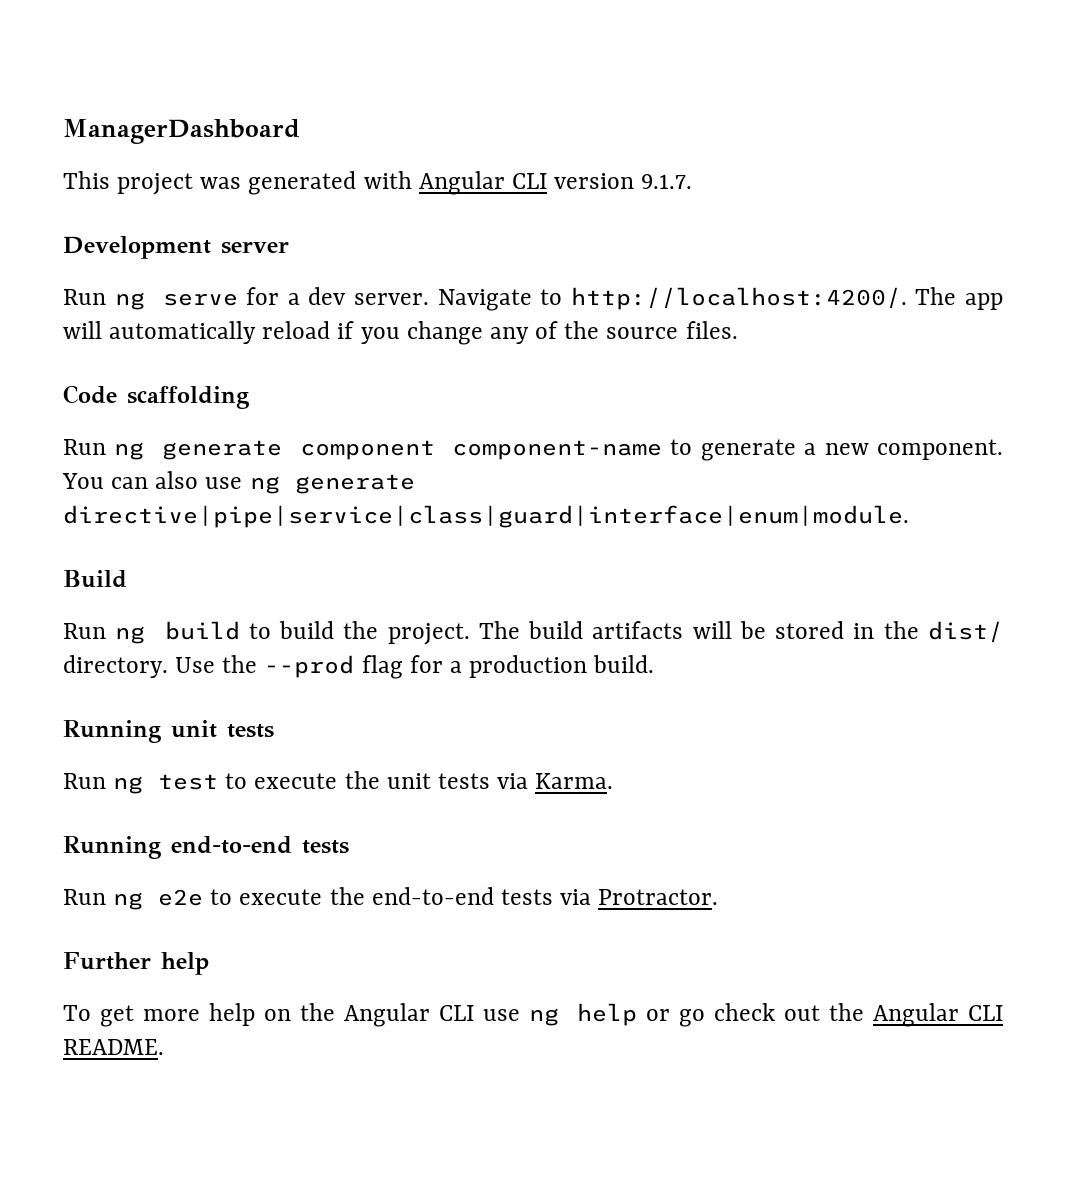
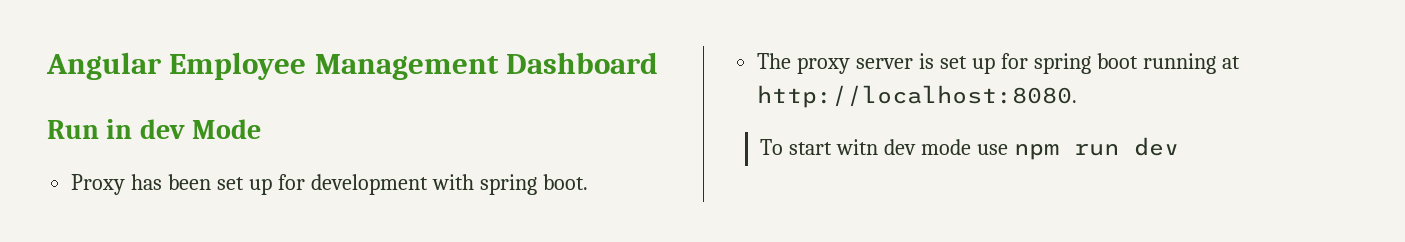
- ManagerDashboard
- This project was generated with Angular CLI version 9.1.7.
- Development server
- Run ng serve for a dev server. Navigate to http://localhost:4200/. The app will automatically reload if you change any of the source files.
- Code scaffolding
- Run ng generate component component-name to generate a new component. You can also use ng generate directive|pipe|service|class|guard|interface|enum|module.
- Build
- Run ng build to build the project. The build artifacts will be stored in the dist/ directory. Use the --prod flag for a production build.
- Running unit tests
- Run ng test to execute the unit tests via Karma.
- Running end-to-end tests
- Run ng e2e to execute the end-to-end tests via Protractor.
- Further help
- To get more help on the Angular CLI use ng help or go check out the Angular CLI README.
+ Angular Employee Management Dashboard
+ Run in dev Mode
+ Proxy has been set up for development with spring boot.
+ The proxy server is set up for spring boot running at http://localhost:8080.
+ To start witn dev mode use npm run dev

